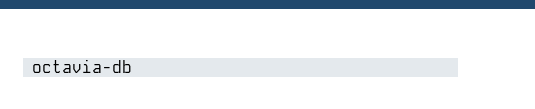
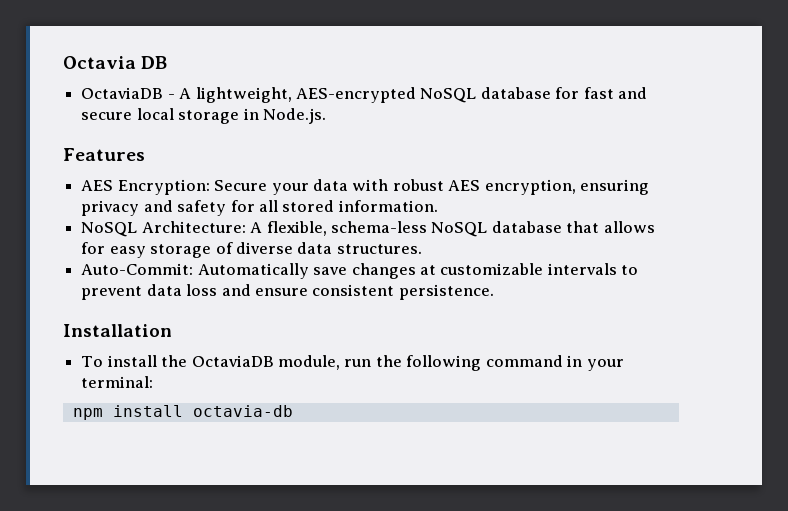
- octavia-db
+ Octavia DB
+ OctaviaDB - A lightweight, AES-encrypted NoSQL database for fast and secure local storage in Node.js.
+ Features
+ AES Encryption: Secure your data with robust AES encryption, ensuring privacy and safety for all stored information.
+ NoSQL Architecture: A flexible, schema-less NoSQL database that allows for easy storage of diverse data structures.
+ Auto-Commit: Automatically save changes at customizable intervals to prevent data loss and ensure consistent persistence.
+ Installation
+ To install the OctaviaDB module, run the following command in your terminal:
+ npm install octavia-db

